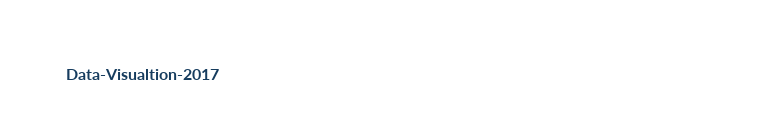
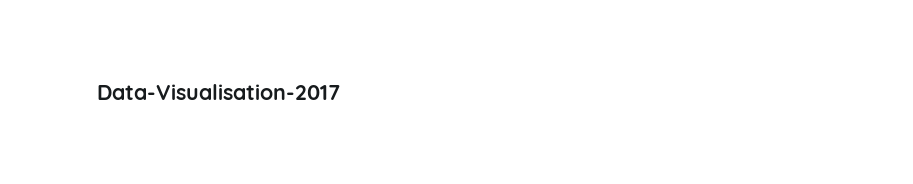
- Data-Visualtion-2017
+ Data-Visualisation-2017

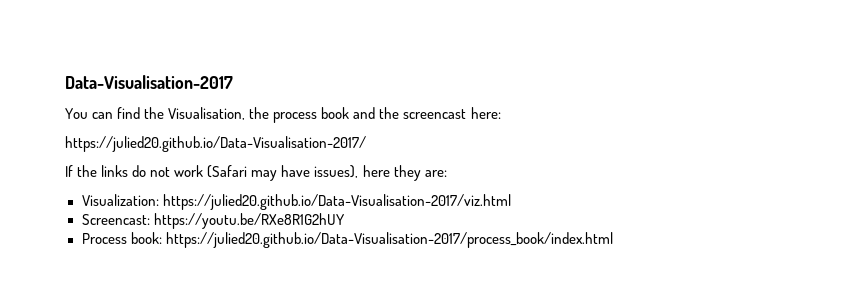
+ You can find the Visualisation, the process book and the screencast here:
+ https://julied20.github.io/Data-Visualisation-2017/
+ If the links do not work (Safari may have issues), here they are:
+ Visualization: https://julied20.github.io/Data-Visualisation-2017/viz.html
+ Screencast: https://youtu.be/RXe8R1G2hUY
+ Process book: https://julied20.github.io/Data-Visualisation-2017/process_book/index.html

